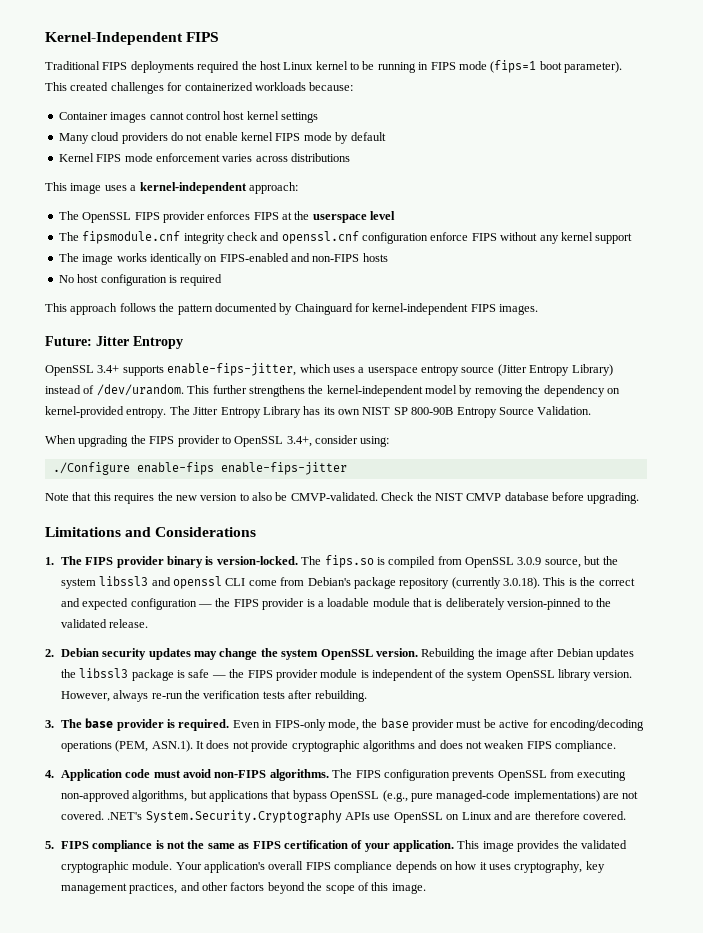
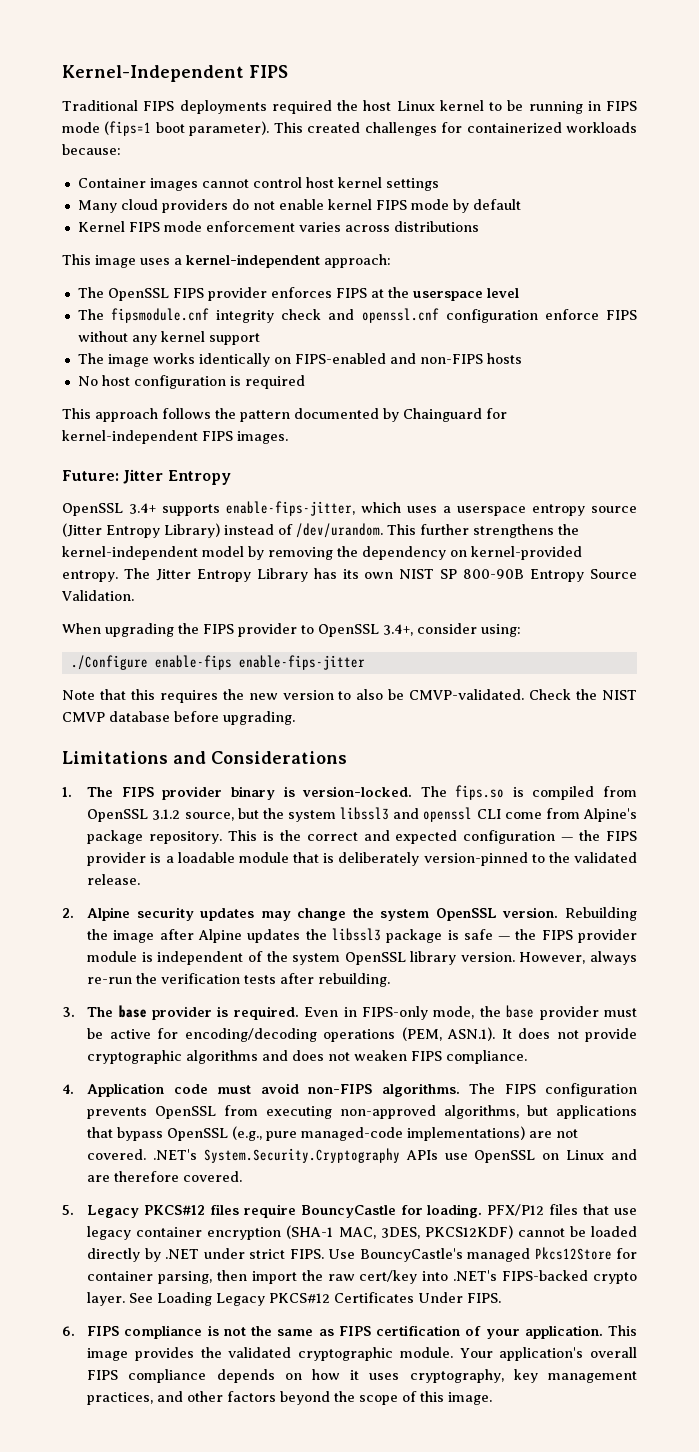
- The fips.so is compiled from OpenSSL 3.0.9 source, but the system libssl3 and openssl CLI come from Debian's package repository (currently 3.0.18). This is the correct and expected configuration — the FIPS provider is a loadable module that is deliberately version-pinned to the validated release.
+ The fips.so is compiled from OpenSSL 3.1.2 source, but the system libssl3 and openssl CLI come from Alpine's package repository. This is the correct and expected configuration — the FIPS provider is a loadable module that is deliberately version-pinned to the validated release.
- 2. Debian security updates may change the system OpenSSL version.
+ 2. Alpine security updates may change the system OpenSSL version.
- Rebuilding the image after Debian updates the libssl3 package is safe — the FIPS provider module is independent of the system OpenSSL library version.
+ Rebuilding the image after Alpine updates the libssl3 package is safe — the FIPS provider module is independent of the system OpenSSL library version.
- 5. FIPS compliance is not the same as FIPS certification of your application.
+ 5. Legacy PKCS#12 files require BouncyCastle for loading. PFX/P12 files that use legacy container encryption (SHA-1 MAC, 3DES, PKCS12KDF) cannot be loaded directly by .NET under strict FIPS. Use BouncyCastle's managed Pkcs12Store for container parsing, then import the raw cert/key into .NET's FIPS-backed crypto layer. See Loading Legacy PKCS#12 Certificates Under FIPS.
+ 6. FIPS compliance is not the same as FIPS certification of your application.

